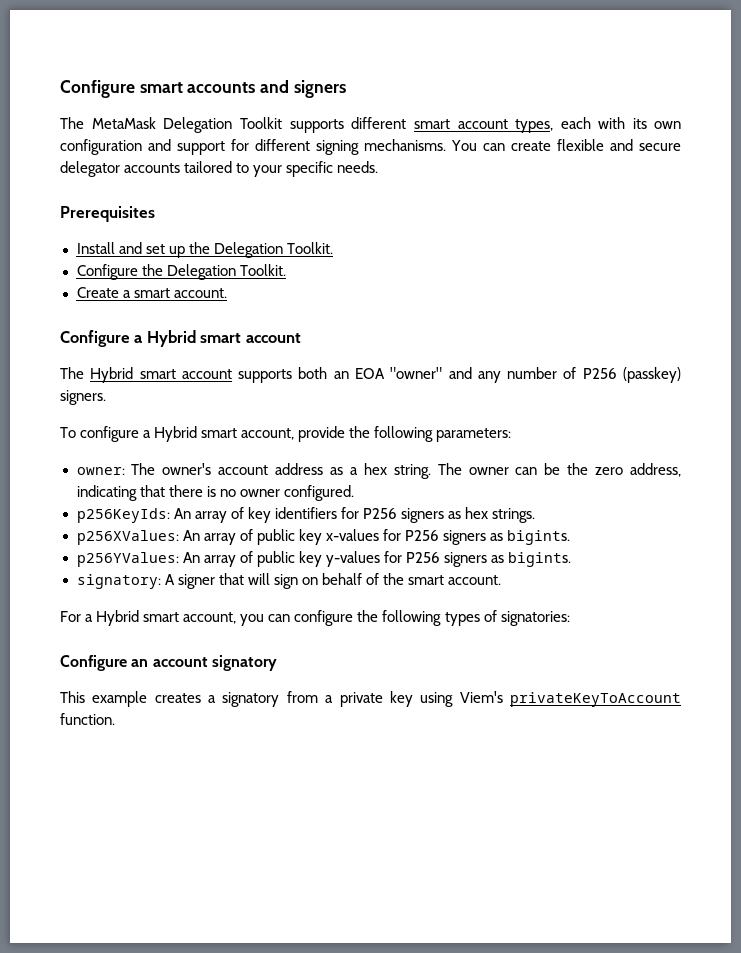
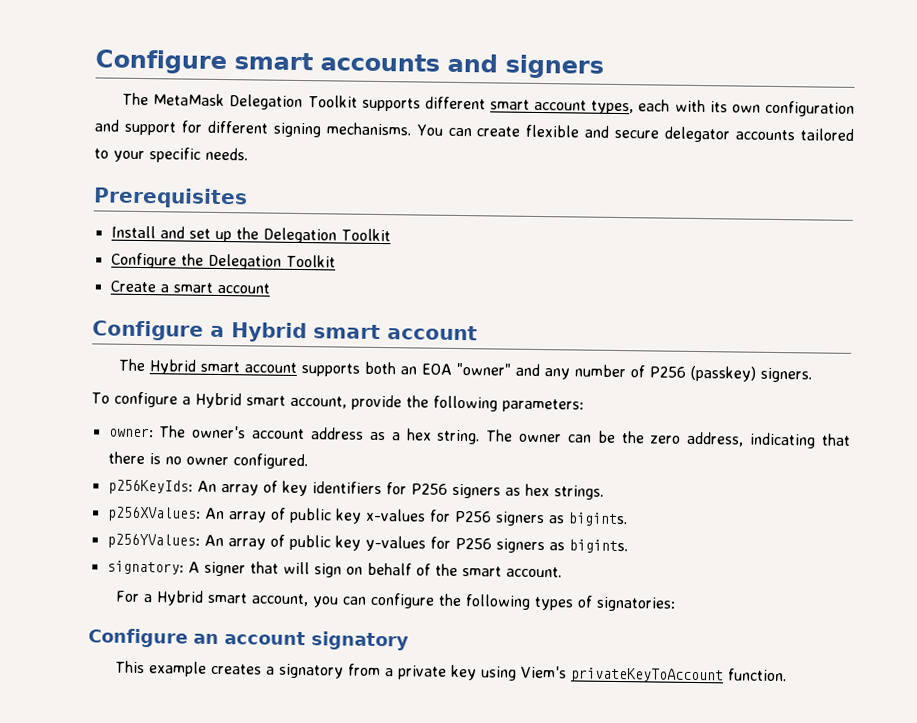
- Install and set up the Delegation Toolkit.
+ Install and set up the Delegation Toolkit
- Configure the Delegation Toolkit.
+ Configure the Delegation Toolkit
- Create a smart account.
+ Create a smart account

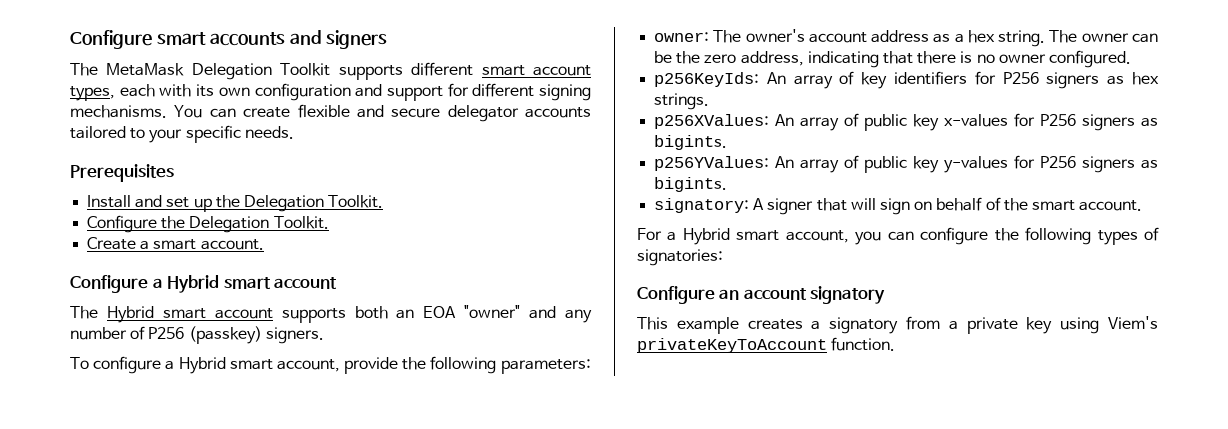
- Install and set up the Delegation Toolkit
+ Install and set up the Delegation Toolkit.
- Configure the Delegation Toolkit
+ Configure the Delegation Toolkit.
- Create a smart account
+ Create a smart account.

